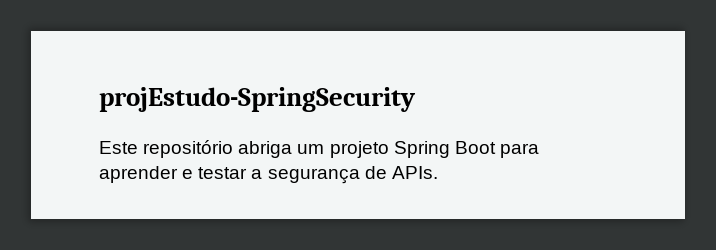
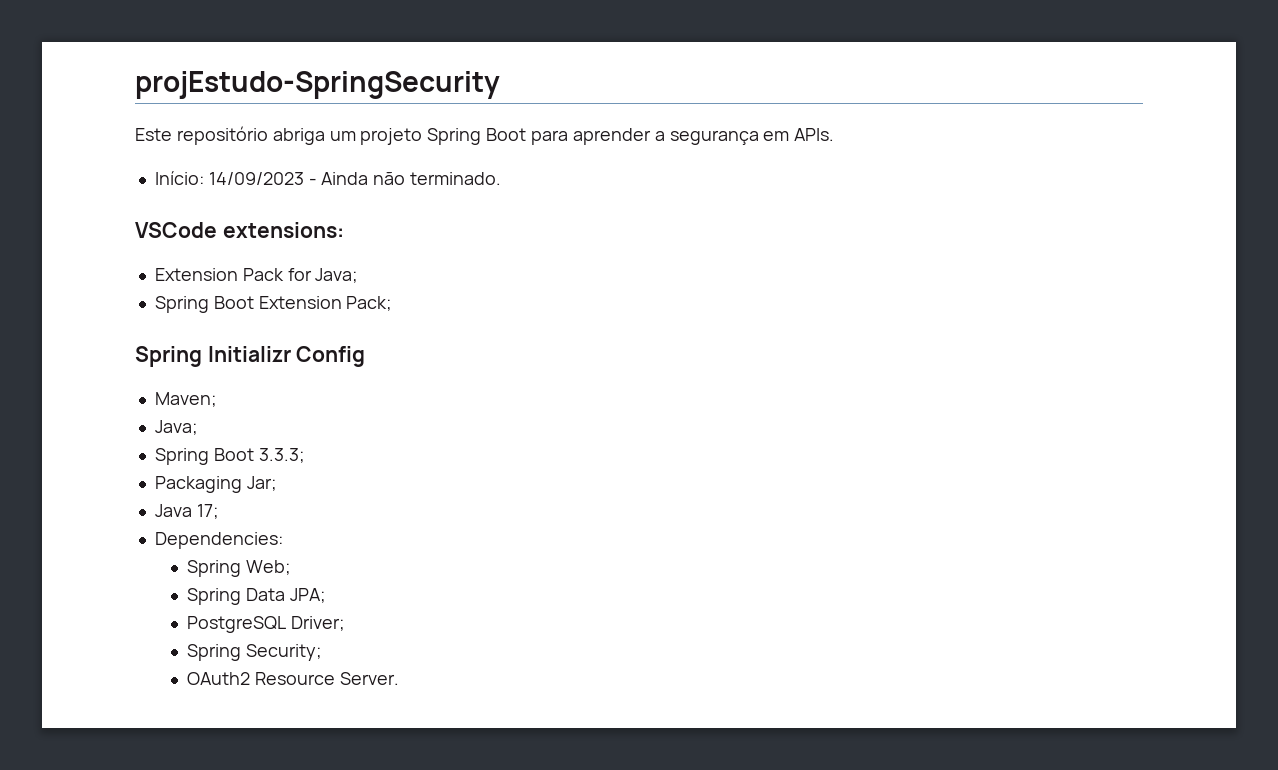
- Este repositório abriga um projeto Spring Boot para aprender e testar a segurança de APIs.
+ Este repositório abriga um projeto Spring Boot para aprender a segurança em APIs.
+ Início: 14/09/2023 - Ainda não terminado.
+ VSCode extensions:
+ Extension Pack for Java;
+ Spring Boot Extension Pack;
+ Spring Initializr Config
+ Maven;
+ Java;
+ Spring Boot 3.3.3;
+ Packaging Jar;
+ Java 17;
+ Dependencies:
+ Spring Web;
+ Spring Data JPA;
+ PostgreSQL Driver;
+ Spring Security;
+ OAuth2 Resource Server.

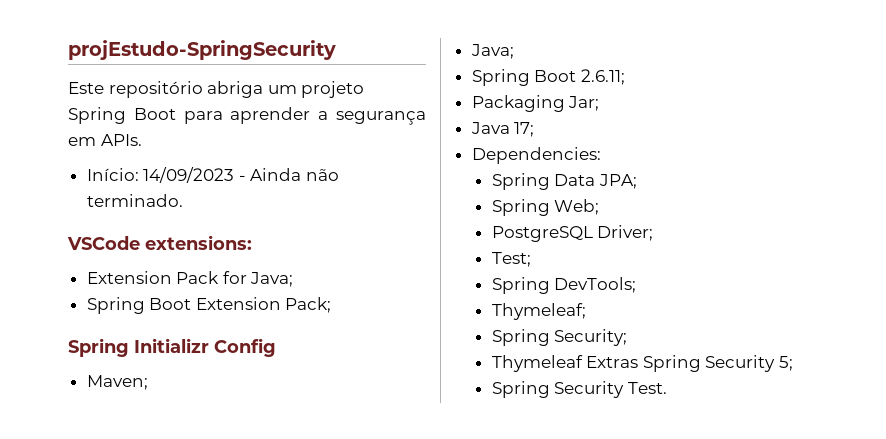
- Spring Boot 3.3.3;
+ Spring Boot 2.6.11;
+ Spring Data JPA;
  Spring Web;
- Spring Data JPA;
+ Test;
+ Spring DevTools;
+ Thymeleaf;
  Spring Security;
- OAuth2 Resource Server.
+ Thymeleaf Extras Spring Security 5;
+ Spring Security Test.

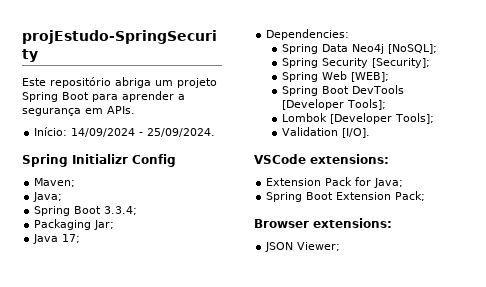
- Início: 14/09/2023 - Ainda não terminado.
+ Início: 14/09/2024 - 25/09/2024.
+ Spring Initializr Config
+ Maven;
+ Java;
+ Spring Boot 3.3.4;
+ Packaging Jar;
+ Java 17;
+ Dependencies:
+ Spring Data Neo4j [NoSQL];
+ Spring Security [Security];
+ Spring Web [WEB];
+ Spring Boot DevTools [Developer Tools];
+ Lombok [Developer Tools];
+ Validation [I/O].
- Spring Initializr Config
- Maven;
- Java;
- Spring Boot 2.6.11;
- Packaging Jar;
- Java 17;
- Dependencies:
- Spring Data JPA;
- Spring Web;
- PostgreSQL Driver;
- Test;
- Spring DevTools;
- Thymeleaf;
- Spring Security;
- Thymeleaf Extras Spring Security 5;
- Spring Security Test.
+ Browser extensions:
+ JSON Viewer;

